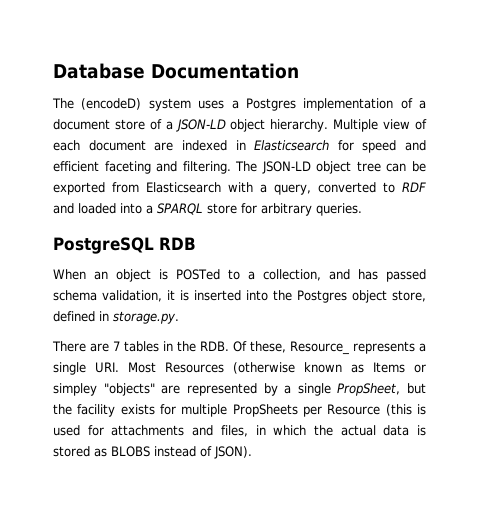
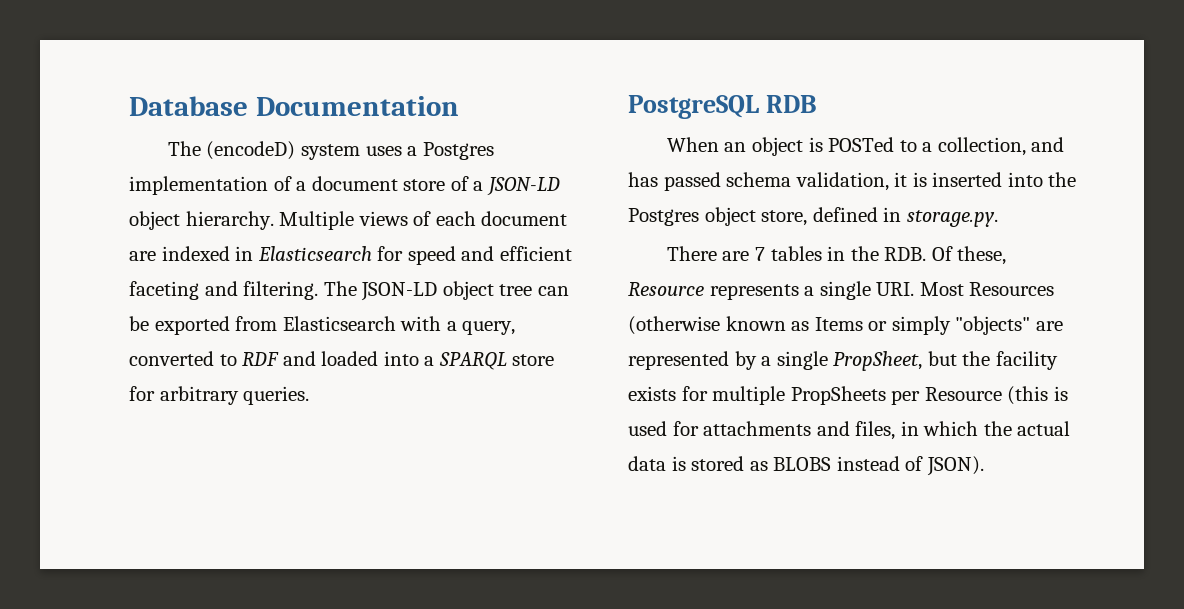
- Multiple view of each document are indexed in Elasticsearch for speed and efficient faceting and filtering.
+ Multiple views of each document are indexed in Elasticsearch for speed and efficient faceting and filtering.
- There are 7 tables in the RDB. Of these, Resource_ represents a single URI. Most Resources (otherwise known as Items or simpley "objects" are represented by a single PropSheet, but the facility exists for multiple PropSheets per Resource (this is used for attachments and files, in which the actual data is stored as BLOBS instead of JSON).
+ There are 7 tables in the RDB. Of these, Resource represents a single URI. Most Resources (otherwise known as Items or simply "objects" are represented by a single PropSheet, but the facility exists for multiple PropSheets per Resource (this is used for attachments and files, in which the actual data is stored as BLOBS instead of JSON).

